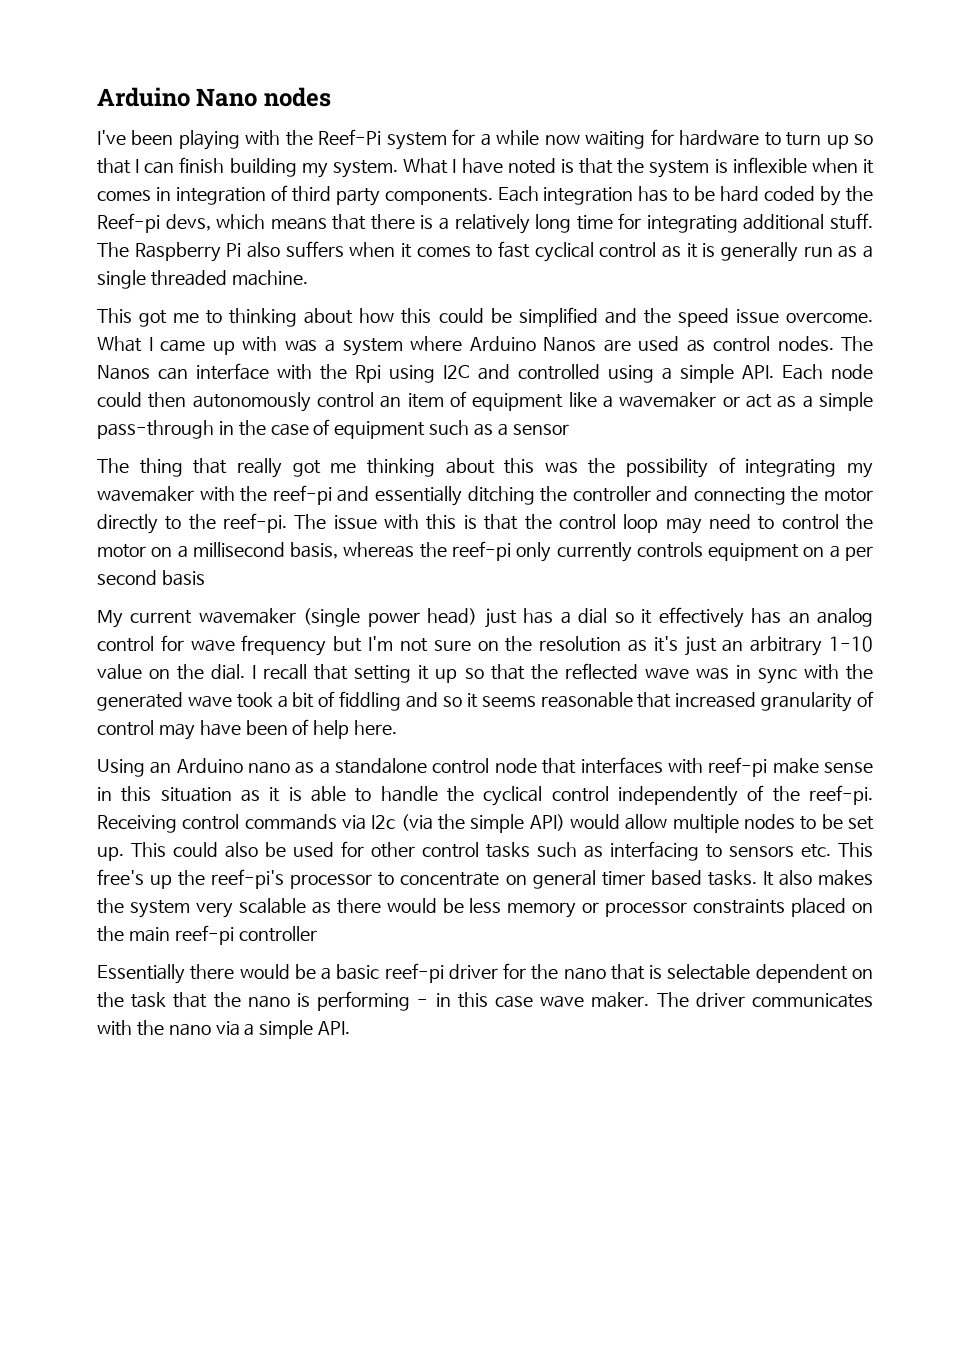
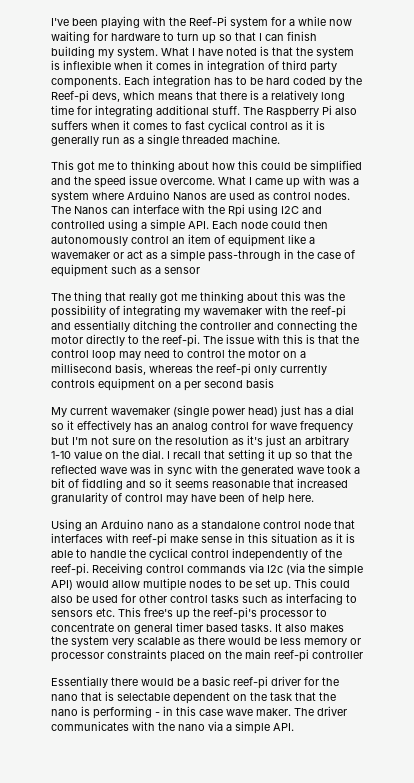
- Arduino Nano nodes

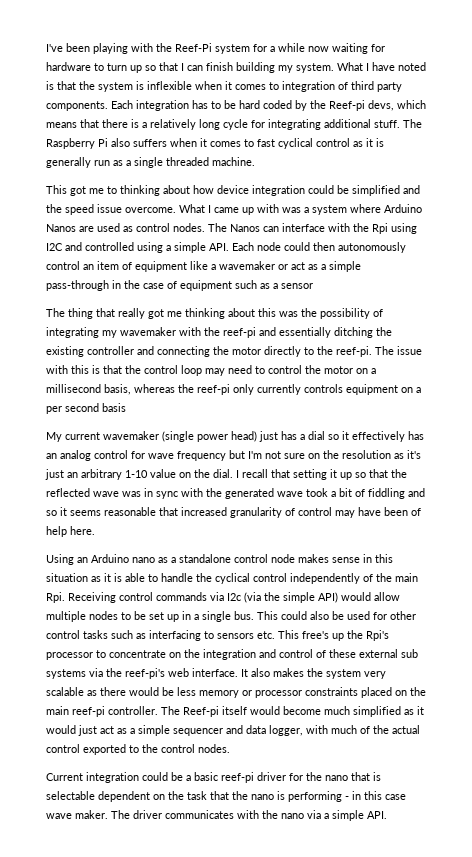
- What I have noted is that the system is inflexible when it comes in integration of third party components.
+ What I have noted is that the system is inflexible when it comes to integration of third party components.
- Each integration has to be hard coded by the Reef-pi devs, which means that there is a relatively long time for integrating additional stuff.
+ Each integration has to be hard coded by the Reef-pi devs, which means that there is a relatively long cycle for integrating additional stuff.
- This got me to thinking about how this could be simplified and the speed issue overcome.
+ This got me to thinking about how device integration could be simplified and the speed issue overcome.
- The thing that really got me thinking about this was the possibility of integrating my wavemaker with the reef-pi and essentially ditching the controller and connecting the motor directly to the reef-pi.
+ The thing that really got me thinking about this was the possibility of integrating my wavemaker with the reef-pi and essentially ditching the existing controller and connecting the motor directly to the reef-pi.
- Using an Arduino nano as a standalone control node that interfaces with reef-pi make sense in this situation as it is able to handle the cyclical control independently of the reef-pi. Receiving control commands via I2c (via the simple API) would allow multiple nodes to be set up.
+ Using an Arduino nano as a standalone control node makes sense in this situation as it is able to handle the cyclical control independently of the main Rpi. Receiving control commands via I2c (via the simple API) would allow multiple nodes to be set up in a single bus.
- This could also be used for other control tasks such as interfacing to sensors etc. This free's up the reef-pi's processor to concentrate on general timer based tasks.
+ This could also be used for other control tasks such as interfacing to sensors etc. This free's up the Rpi's processor to concentrate on the integration and control of these external sub systems via the reef-pi's web interface.
- It also makes the system very scalable as there would be less memory or processor constraints placed on the main reef-pi controller
- Essentially there would be a basic reef-pi driver for the nano that is selectable dependent on the task that the nano is performing - in this case wave maker.
+ It also makes the system very scalable as there would be less memory or processor constraints placed on the main reef-pi controller. The Reef-pi itself would become much simplified as it would just act as a simple sequencer and data logger, with much of the actual control exported to the control nodes.
+ Current integration could be a basic reef-pi driver for the nano that is selectable dependent on the task that the nano is performing - in this case wave maker.

